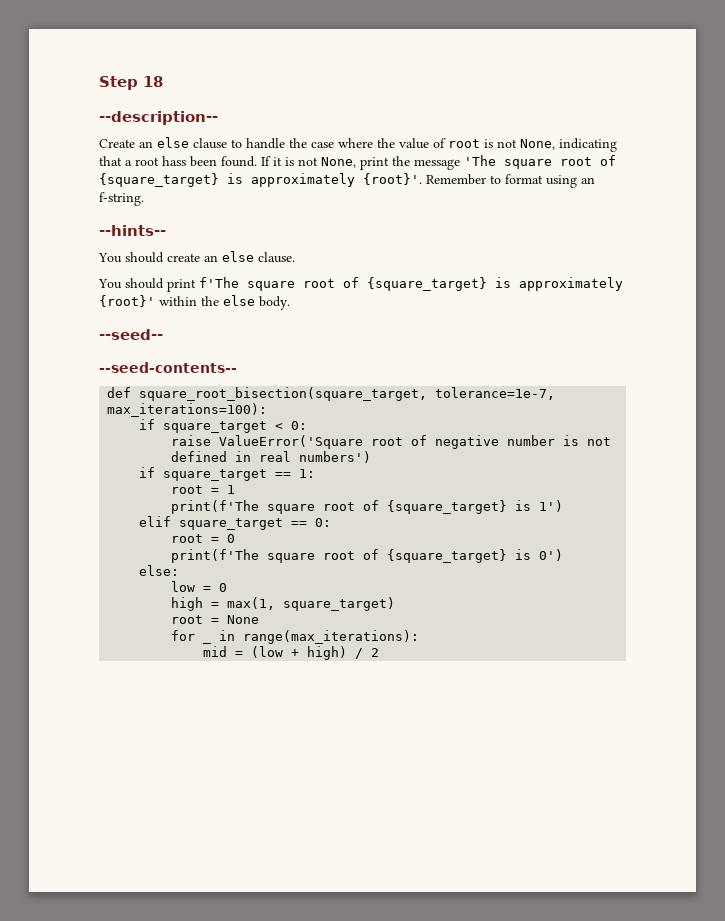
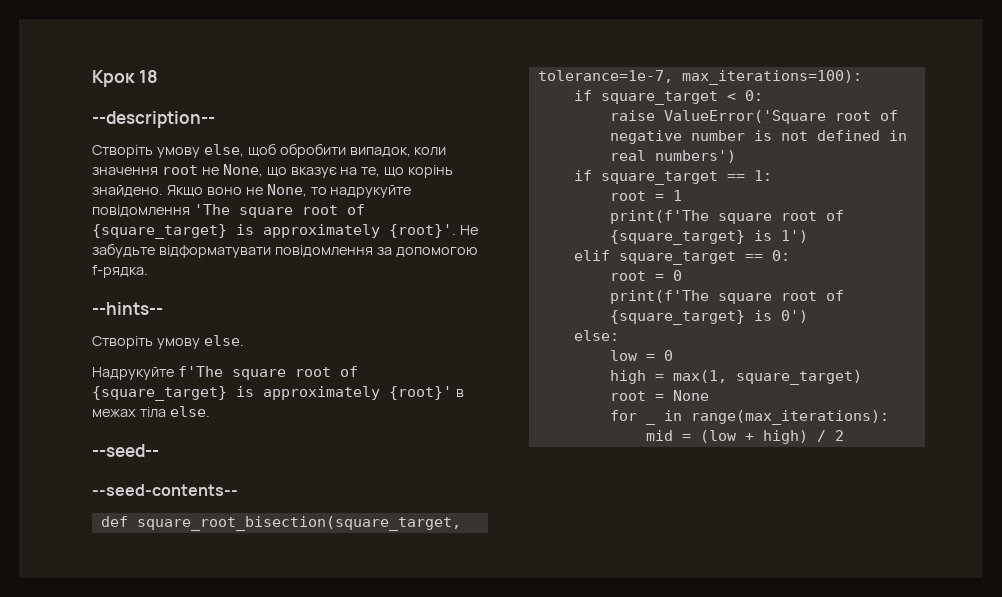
- Step 18
+ Крок 18
- Create an else clause to handle the case where the value of root is not None, indicating that a root hass been found. If it is not None, print the message 'The square root of {square_target} is approximately {root}'.
+ Створіть умову else, щоб обробити випадок, коли значення root не None, що вказує на те, що корінь знайдено. Якщо воно не None, то надрукуйте повідомлення 'The square root of {square_target} is approximately {root}'.
- Remember to format using an f-string.
+ Не забудьте відформатувати повідомлення за допомогою f-рядка.
  --hints--
- You should create an else clause.
- You should print f'The square root of {square_target} is approximately {root}' within the else body.
+ Створіть умову else.
+ Надрукуйте f'The square root of {square_target} is approximately {root}' в межах тіла else.

